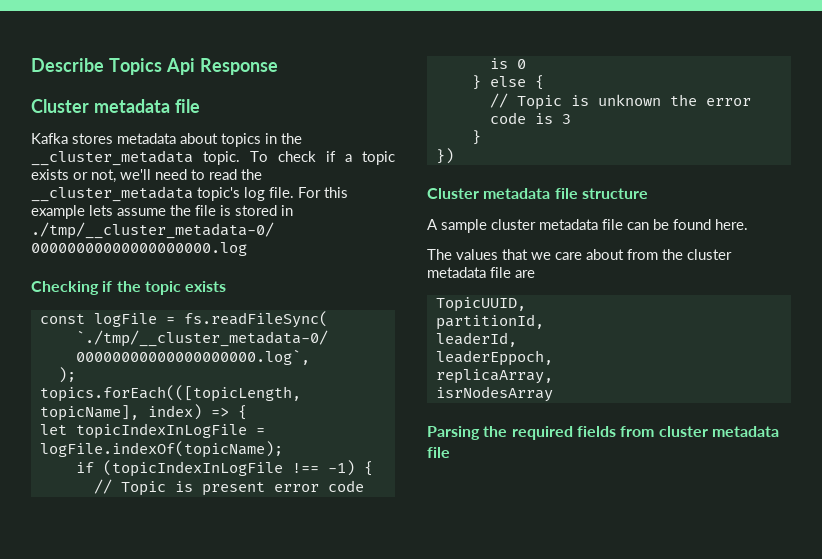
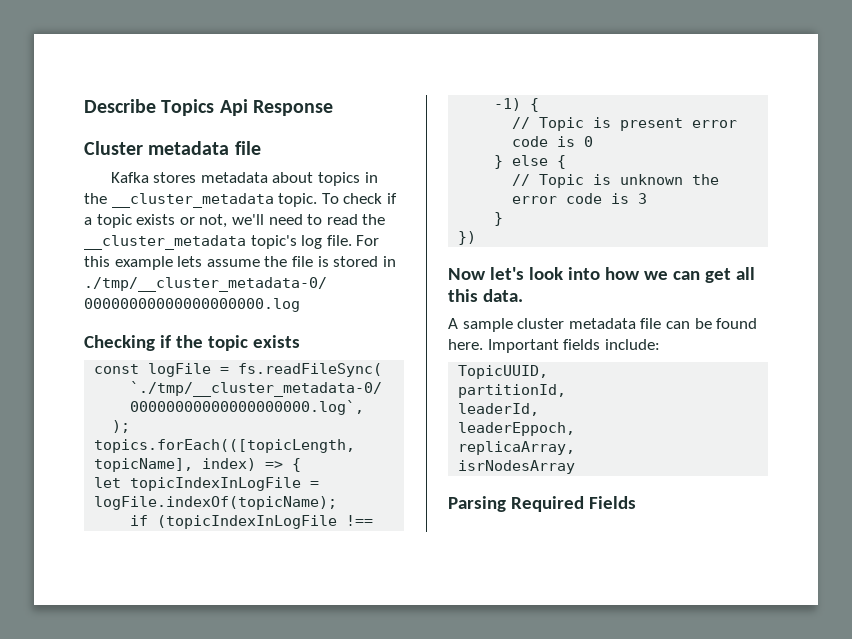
- Cluster metadata file structure
+ Now let's look into how we can get all this data.
- A sample cluster metadata file can be found here.
- The values that we care about from the cluster metadata file are
+ A sample cluster metadata file can be found here. Important fields include:
- Parsing the required fields from cluster metadata file
+ Parsing Required Fields

